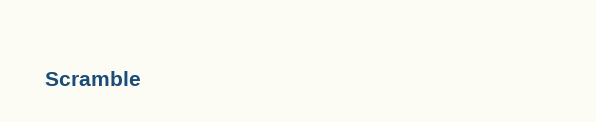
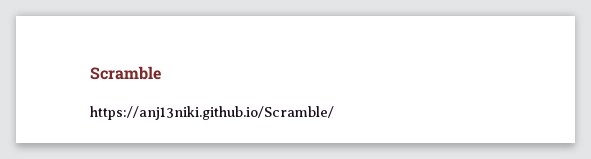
+ https://anj13niki.github.io/Scramble/

